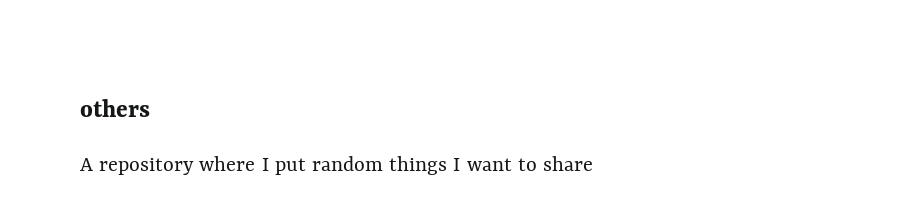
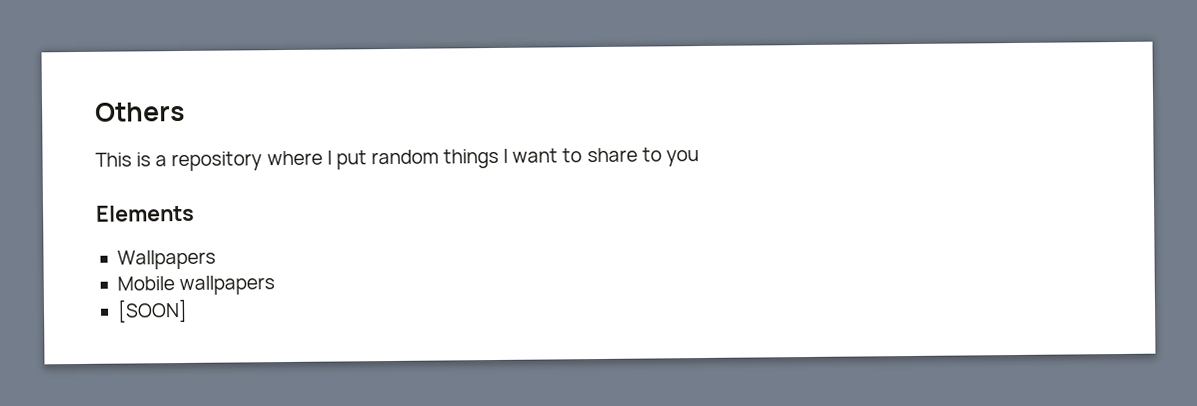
- others
- A repository where I put random things I want to share
+ Others
+ This is a repository where I put random things I want to share to you
+ Elements
+ Wallpapers
+ Mobile wallpapers
+ [SOON]

